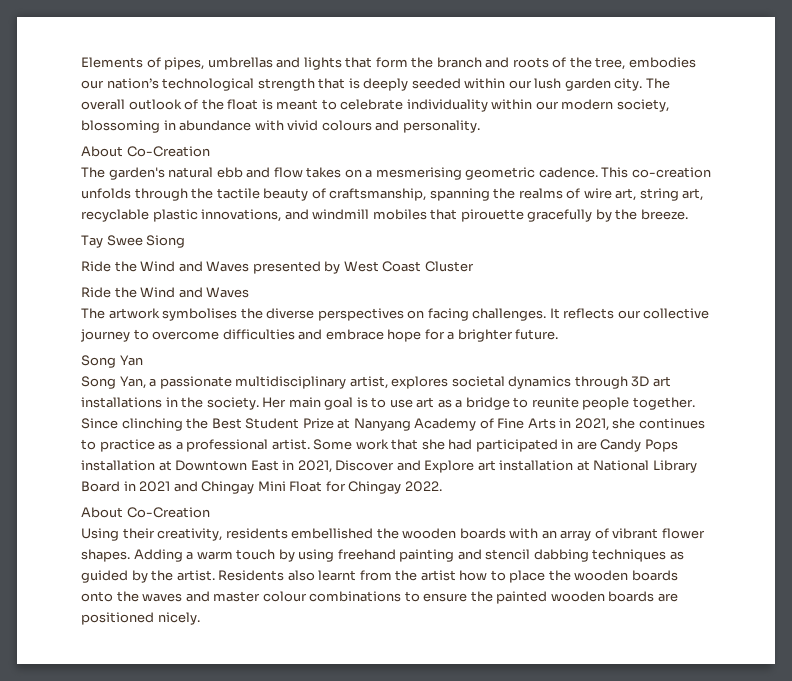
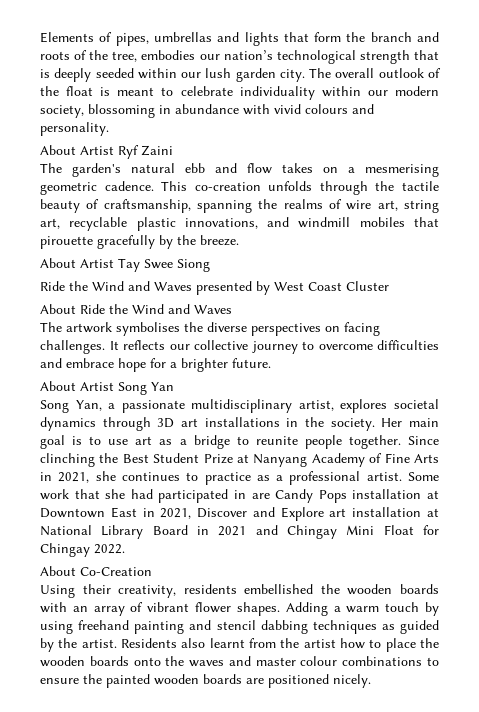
  The overall outlook of the float is meant to celebrate individuality within our modern society, blossoming in abundance with vivid colours and personality.
- About Co-Creation
+ About Artist Ryf Zaini
- Tay Swee Siong
+ About Artist Tay Swee Siong
  Ride the Wind and Waves presented by West Coast Cluster
- Ride the Wind and Waves
+ About Ride the Wind and Waves
- Song Yan
+ About Artist Song Yan

